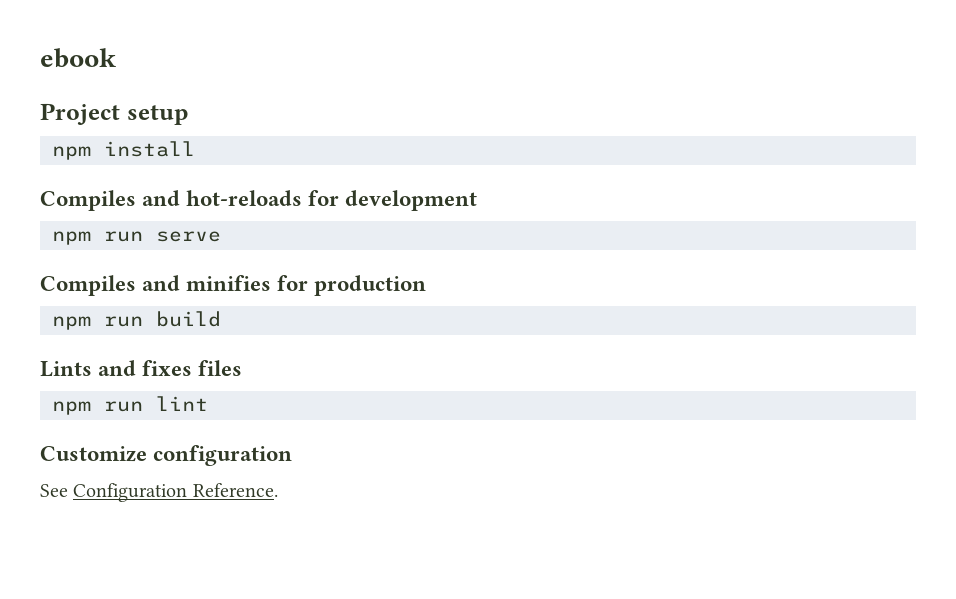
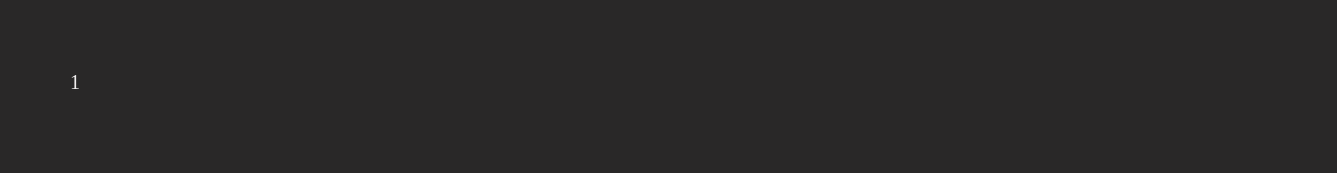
- ebook
- Project setup
- npm install
- Compiles and hot-reloads for development
- npm run serve
- Compiles and minifies for production
- npm run build
- Lints and fixes files
- npm run lint
- Customize configuration
- See Configuration Reference.
+ 1

